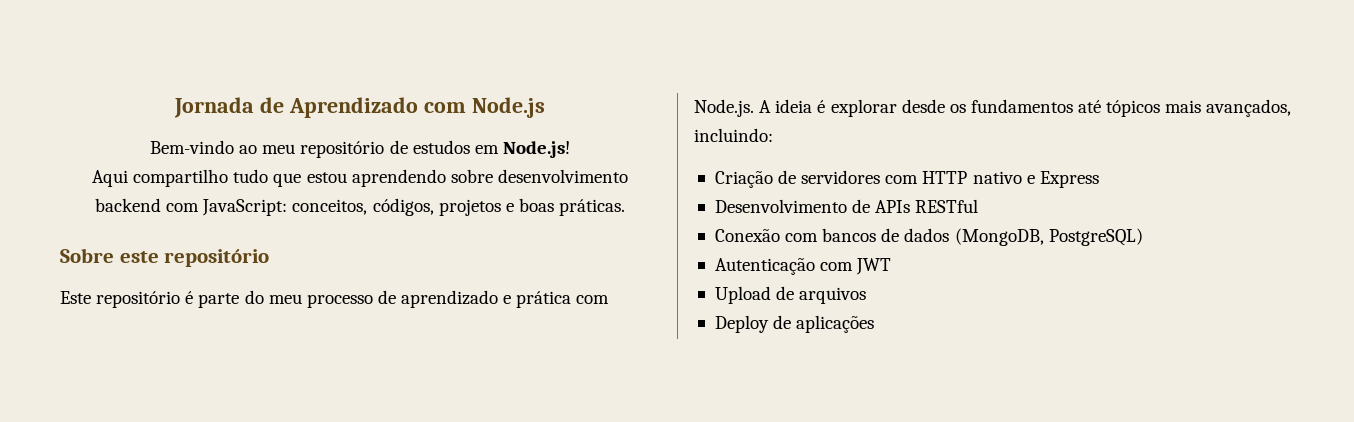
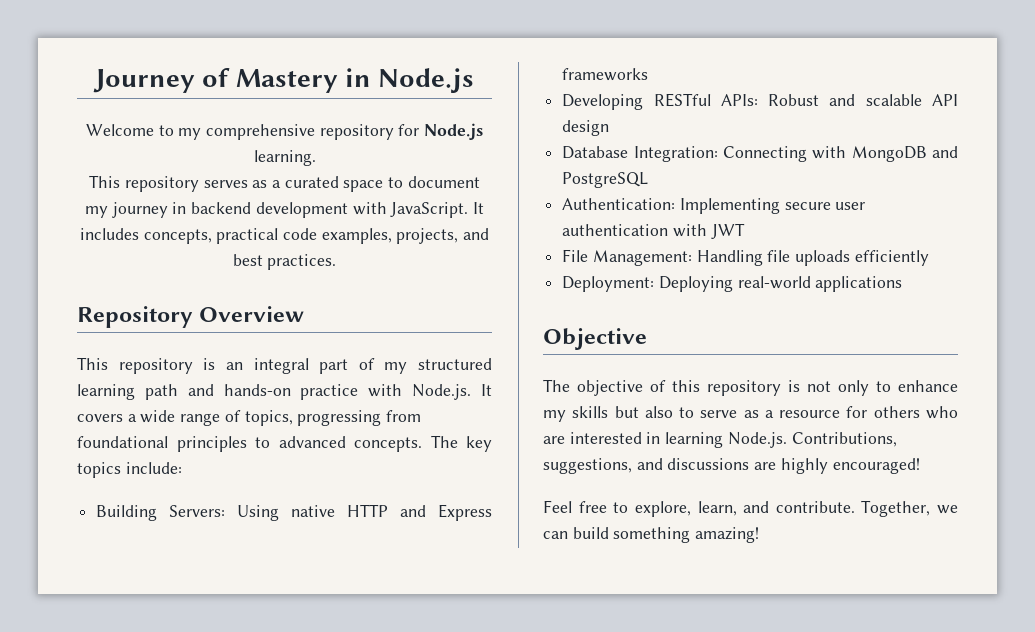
- Jornada de Aprendizado com Node.js
- Bem-vindo ao meu repositório de estudos em Node.js!
- Aqui compartilho tudo que estou aprendendo sobre desenvolvimento backend com JavaScript: conceitos, códigos, projetos e boas práticas.
- Sobre este repositório
- Este repositório é parte do meu processo de aprendizado e prática com Node.js. A ideia é explorar desde os fundamentos até tópicos mais avançados, incluindo:
- Criação de servidores com HTTP nativo e Express
- Desenvolvimento de APIs RESTful
- Conexão com bancos de dados (MongoDB, PostgreSQL)
- Autenticação com JWT
- Upload de arquivos
- Deploy de aplicações
+ Journey of Mastery in Node.js
+ Welcome to my comprehensive repository for Node.js learning.
+ This repository serves as a curated space to document my journey in backend development with JavaScript. It includes concepts, practical code examples, projects, and best practices.
+ Repository Overview
+ This repository is an integral part of my structured learning path and hands-on practice with Node.js. It covers a wide range of topics, progressing from foundational principles to advanced concepts. The key topics include:
+ Building Servers: Using native HTTP and Express frameworks
+ Developing RESTful APIs: Robust and scalable API design
+ Database Integration: Connecting with MongoDB and PostgreSQL
+ Authentication: Implementing secure user authentication with JWT
+ File Management: Handling file uploads efficiently
+ Deployment: Deploying real-world applications
+ Objective
+ The objective of this repository is not only to enhance my skills but also to serve as a resource for others who are interested in learning Node.js. Contributions, suggestions, and discussions are highly encouraged!
+ Feel free to explore, learn, and contribute. Together, we can build something amazing!

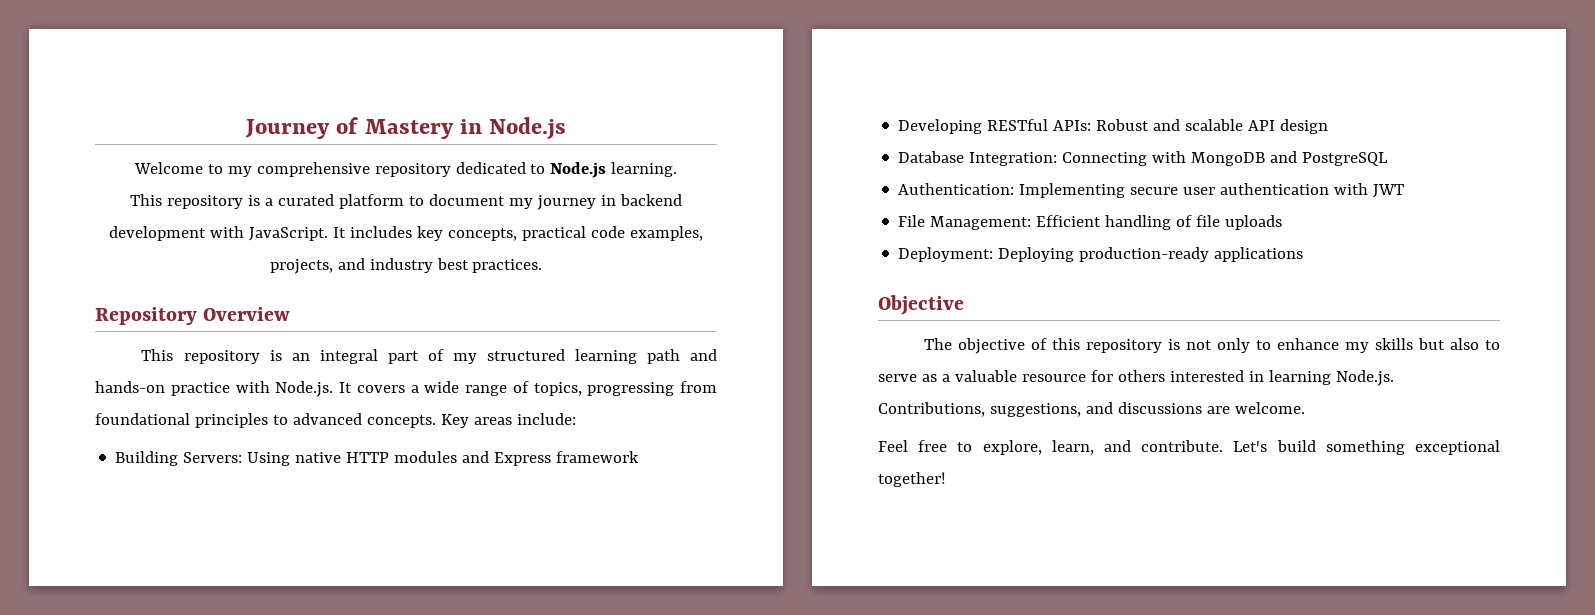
- Welcome to my comprehensive repository for Node.js learning.
+ Welcome to my comprehensive repository dedicated to Node.js learning.
- This repository serves as a curated space to document my journey in backend development with JavaScript.
+ This repository is a curated platform to document my journey in backend development with JavaScript.
- It includes concepts, practical code examples, projects, and best practices.
+ It includes key concepts, practical code examples, projects, and industry best practices.
- The key topics include:
+ Key areas include:
- Building Servers: Using native HTTP and Express frameworks
+ Building Servers: Using native HTTP modules and Express framework
- File Management: Handling file uploads efficiently
+ File Management: Efficient handling of file uploads
- Deployment: Deploying real-world applications
+ Deployment: Deploying production-ready applications
- The objective of this repository is not only to enhance my skills but also to serve as a resource for others who are interested in learning Node.js. Contributions, suggestions, and discussions are highly encouraged!
+ The objective of this repository is not only to enhance my skills but also to serve as a valuable resource for others interested in learning Node.js. Contributions, suggestions, and discussions are welcome.
- Together, we can build something amazing!
+ Let's build something exceptional together!

